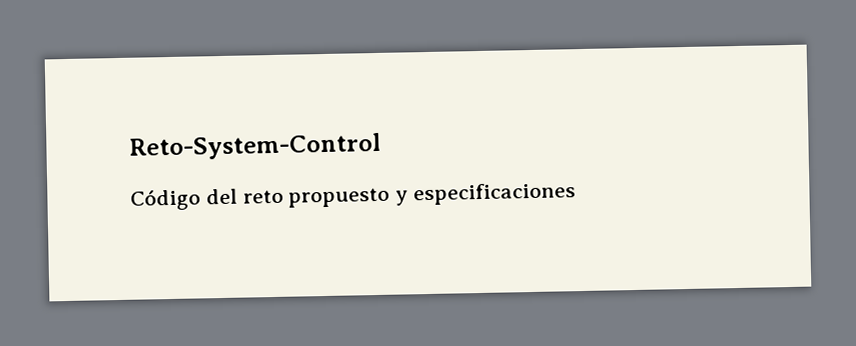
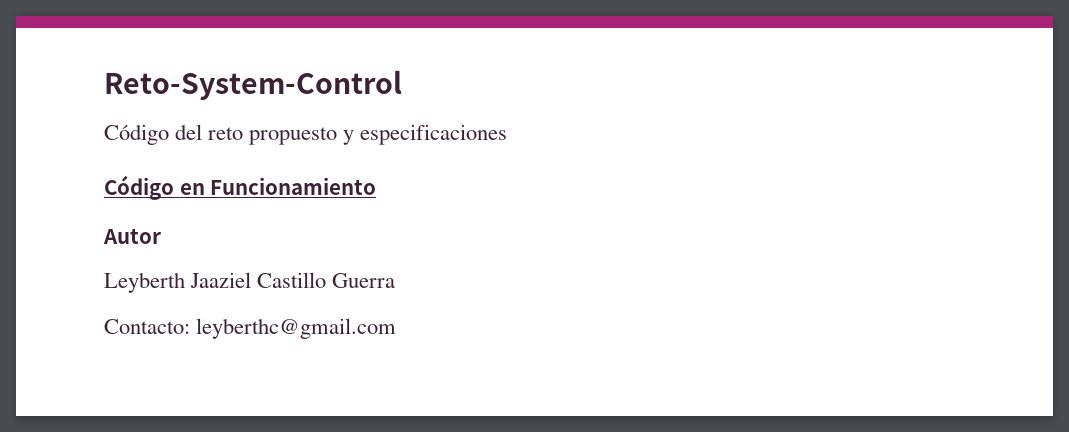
+ Código en Funcionamiento
+ Autor
+ Leyberth Jaaziel Castillo Guerra
+ Contacto: leyberthc@gmail.com

